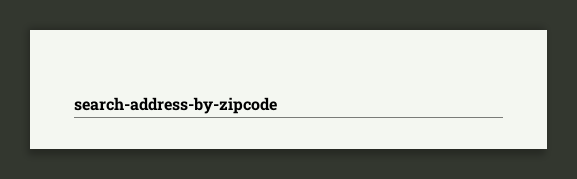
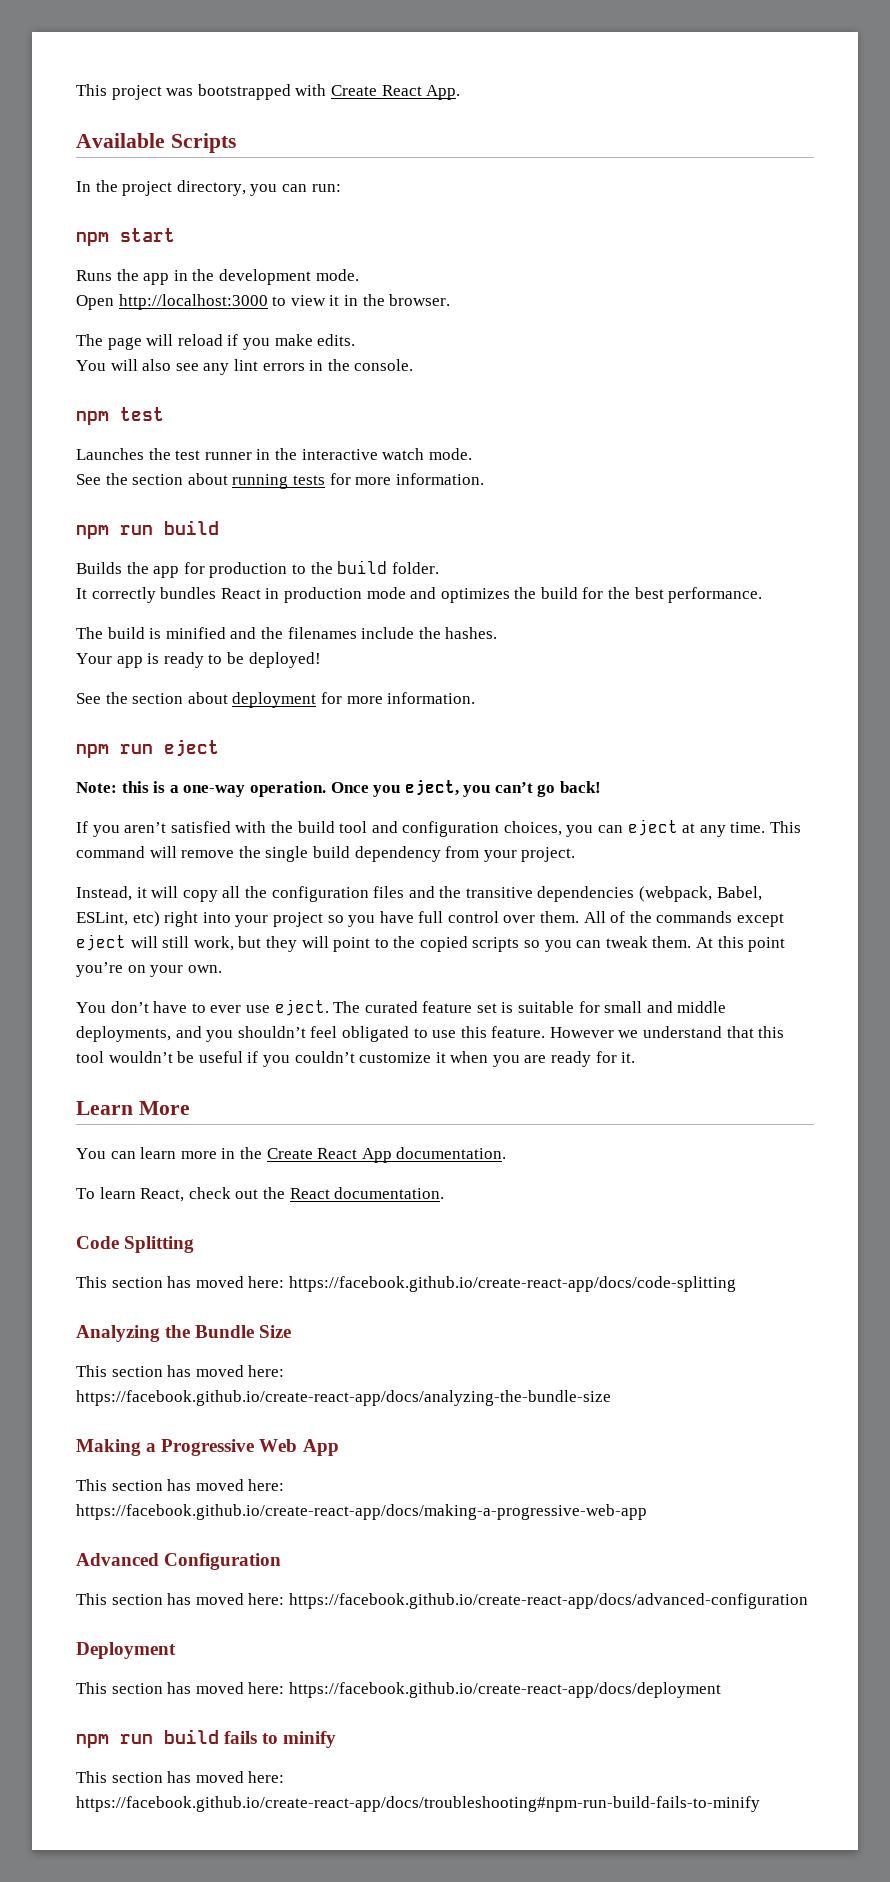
- search-address-by-zipcode
+ This project was bootstrapped with Create React App.
+ Available Scripts
+ In the project directory, you can run:
+ npm start
+ Runs the app in the development mode.
+ Open http://localhost:3000 to view it in the browser.
+ The page will reload if you make edits.
+ You will also see any lint errors in the console.
+ npm test
+ Launches the test runner in the interactive watch mode.
+ See the section about running tests for more information.
+ npm run build
+ Builds the app for production to the build folder.
+ It correctly bundles React in production mode and optimizes the build for the best performance.
+ The build is minified and the filenames include the hashes.
+ Your app is ready to be deployed!
+ See the section about deployment for more information.
+ npm run eject
+ Note: this is a one-way operation. Once you eject, you can’t go back!
+ If you aren’t satisfied with the build tool and configuration choices, you can eject at any time. This command will remove the single build dependency from your project.
+ Instead, it will copy all the configuration files and the transitive dependencies (webpack, Babel, ESLint, etc) right into your project so you have full control over them. All of the commands except eject will still work, but they will point to the copied scripts so you can tweak them. At this point you’re on your own.
+ You don’t have to ever use eject. The curated feature set is suitable for small and middle deployments, and you shouldn’t feel obligated to use this feature. However we understand that this tool wouldn’t be useful if you couldn’t customize it when you are ready for it.
+ Learn More
+ You can learn more in the Create React App documentation.
+ To learn React, check out the React documentation.
+ Code Splitting
+ This section has moved here: https://facebook.github.io/create-react-app/docs/code-splitting
+ Analyzing the Bundle Size
+ This section has moved here: https://facebook.github.io/create-react-app/docs/analyzing-the-bundle-size
+ Making a Progressive Web App
+ This section has moved here: https://facebook.github.io/create-react-app/docs/making-a-progressive-web-app
+ Advanced Configuration
+ This section has moved here: https://facebook.github.io/create-react-app/docs/advanced-configuration
+ Deployment
+ This section has moved here: https://facebook.github.io/create-react-app/docs/deployment
+ npm run build fails to minify
+ This section has moved here: https://facebook.github.io/create-react-app/docs/troubleshooting#npm-run-build-fails-to-minify

